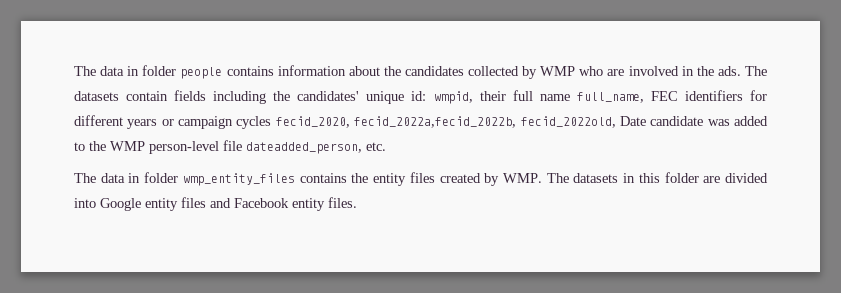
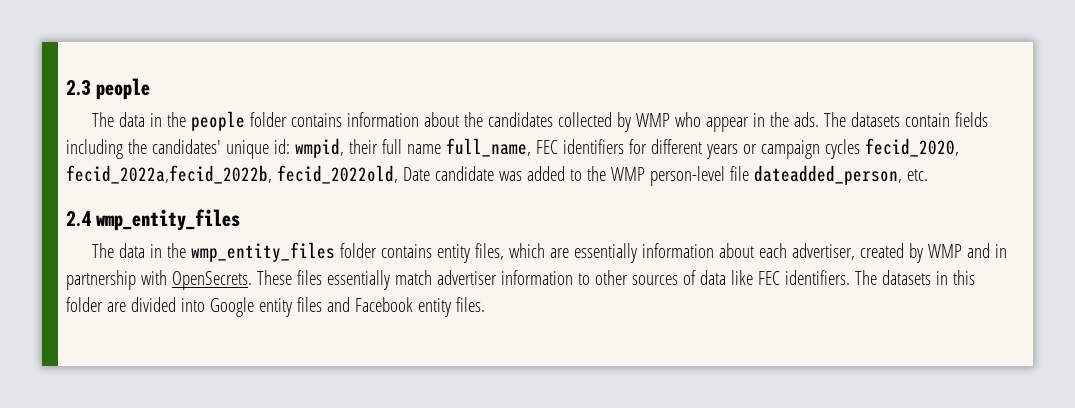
- The data in folder people contains information about the candidates collected by WMP who are involved in the ads.
+ 2.3 people
+ The data in the people folder contains information about the candidates collected by WMP who appear in the ads.
- The data in folder wmp_entity_files contains the entity files created by WMP. The datasets in this folder are divided into Google entity files and Facebook entity files.
+ 2.4 wmp_entity_files
+ The data in the wmp_entity_files folder contains entity files, which are essentially information about each advertiser, created by WMP and in partnership with OpenSecrets. These files essentially match advertiser information to other sources of data like FEC identifiers. The datasets in this folder are divided into Google entity files and Facebook entity files.

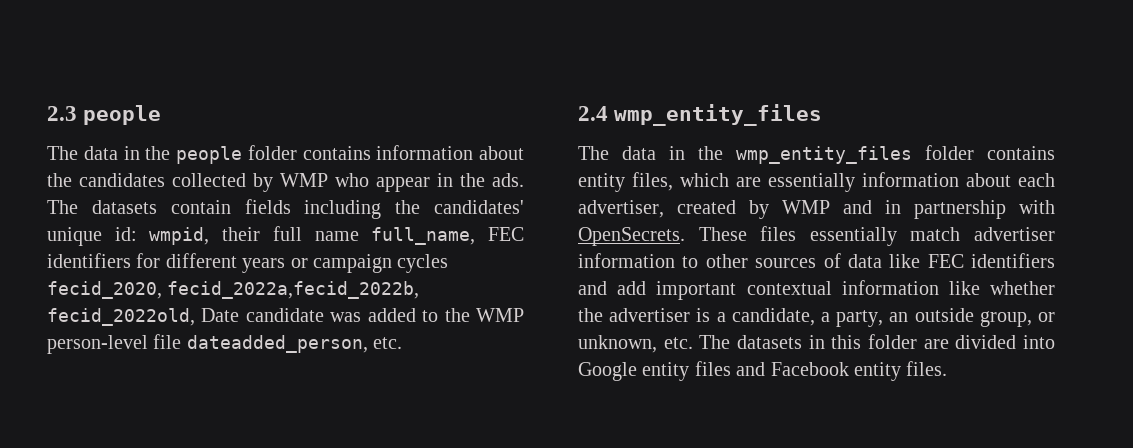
- These files essentially match advertiser information to other sources of data like FEC identifiers. The datasets in this folder are divided into Google entity files and Facebook entity files.
+ These files essentially match advertiser information to other sources of data like FEC identifiers and add important contextual information like whether the advertiser is a candidate, a party, an outside group, or unknown, etc. The datasets in this folder are divided into Google entity files and Facebook entity files.

